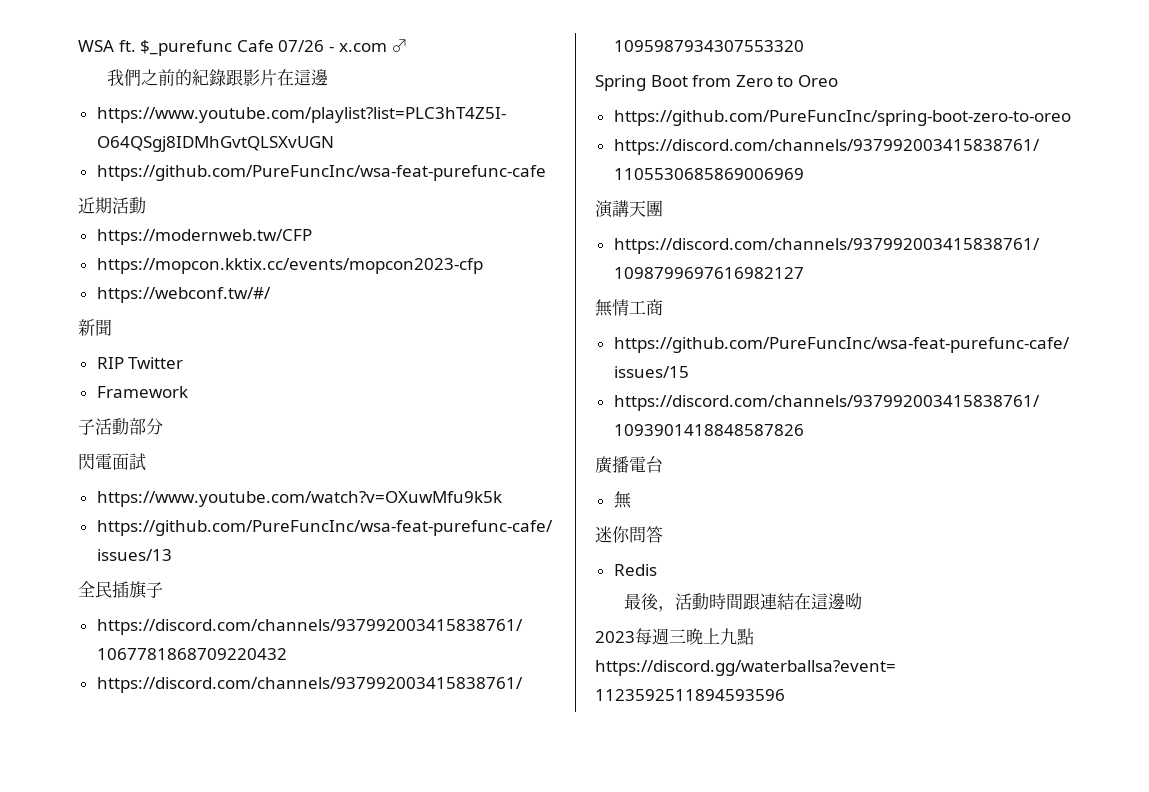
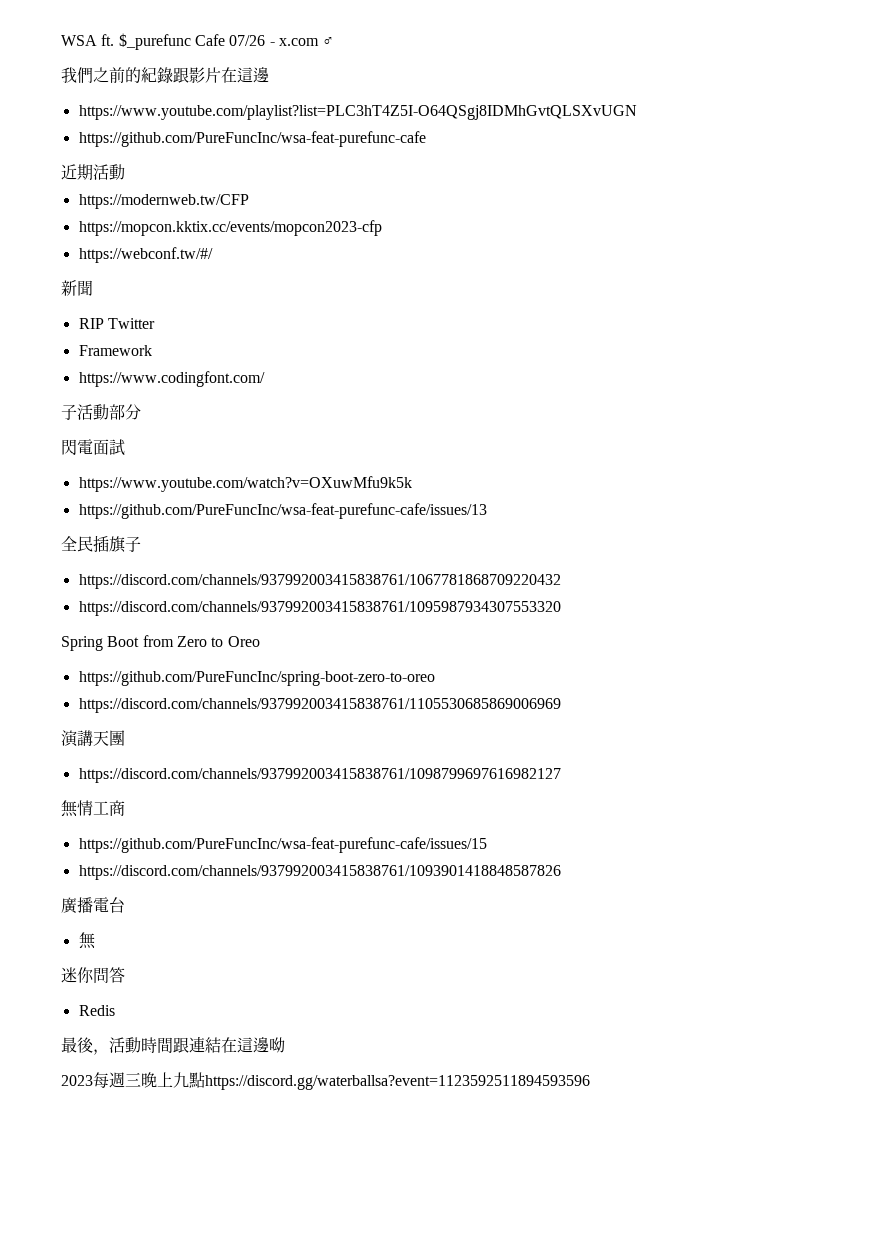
+ https://www.codingfont.com/

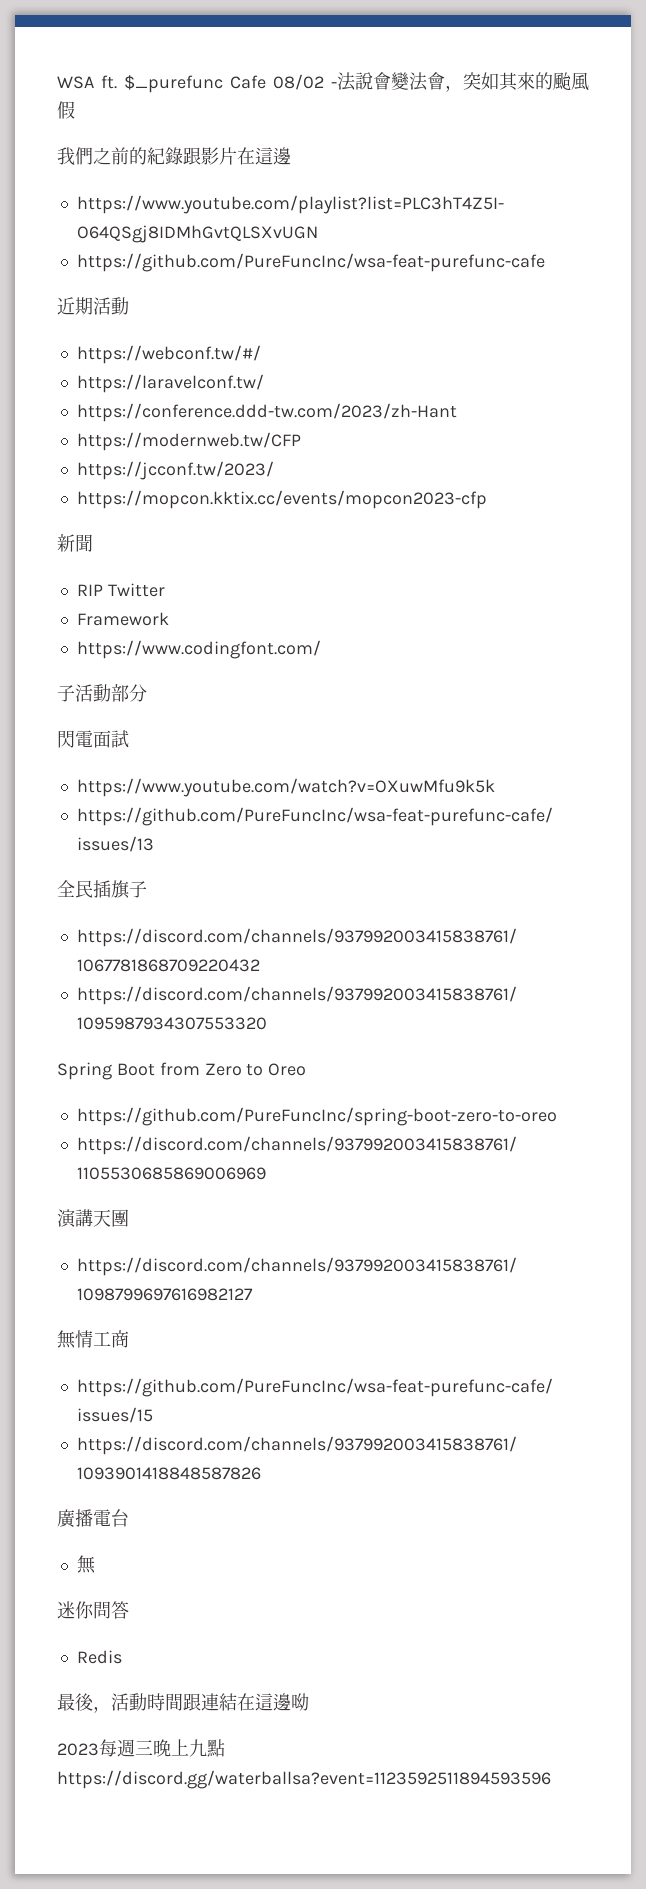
- $_purefunc Cafe 07/26 - x.com ♂
+ $_purefunc Cafe 08/02 -法說會變法會，突如其來的颱風假
+ https://webconf.tw/#/
+ https://laravelconf.tw/
+ https://conference.ddd-tw.com/2023/zh-Hant
+ https://jcconf.tw/2023/
- https://webconf.tw/#/

